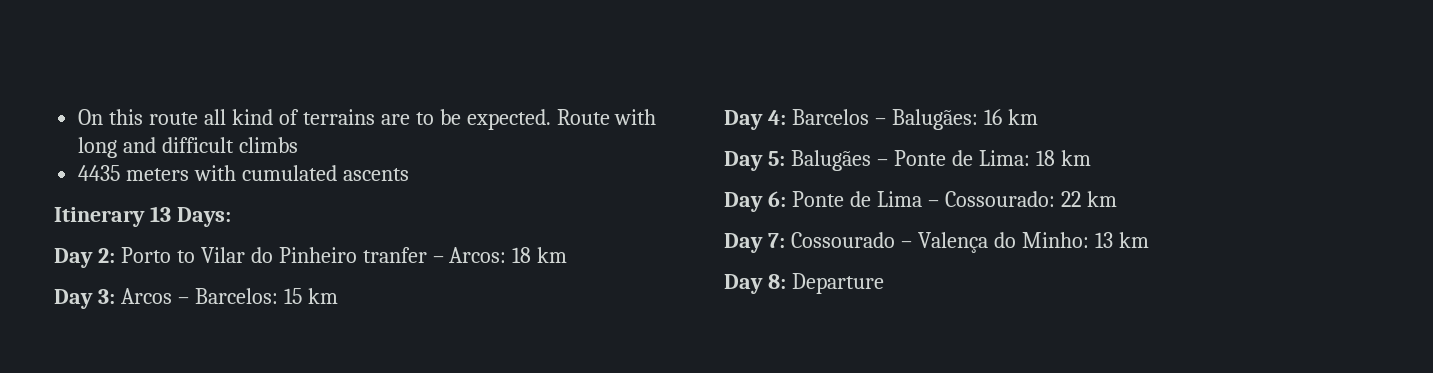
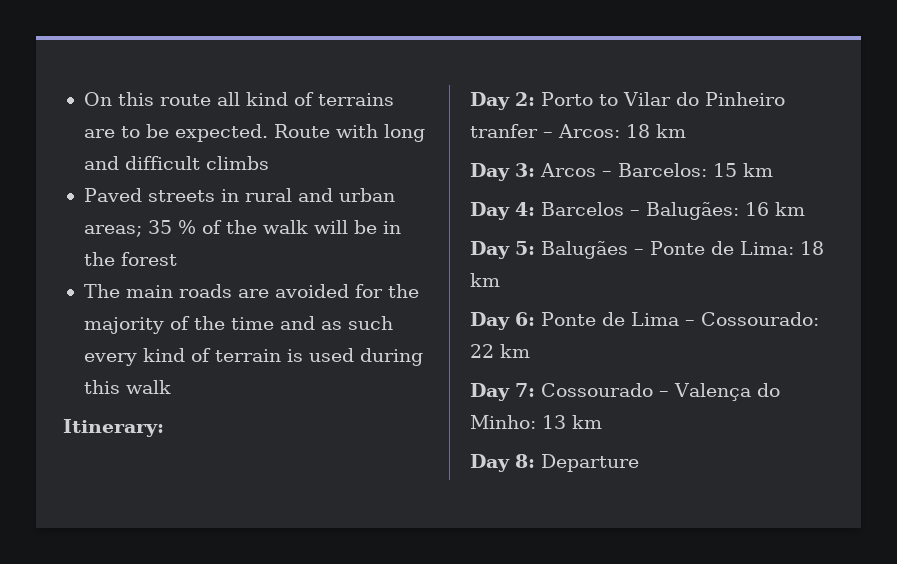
- 4435 meters with cumulated ascents
- Itinerary 13 Days:
+ Paved streets in rural and urban areas; 35 % of the walk will be in the forest
+ The main roads are avoided for the majority of the time and as such every kind of terrain is used during this walk
+ Itinerary:

